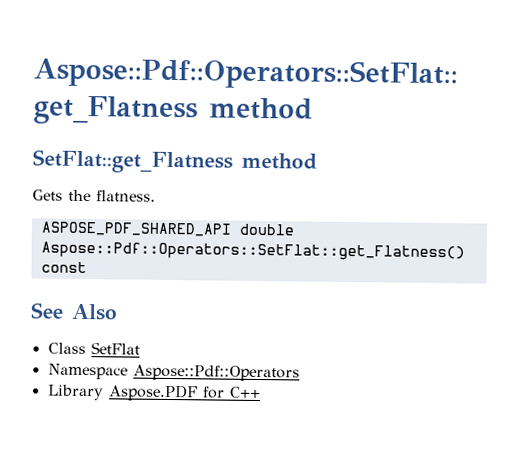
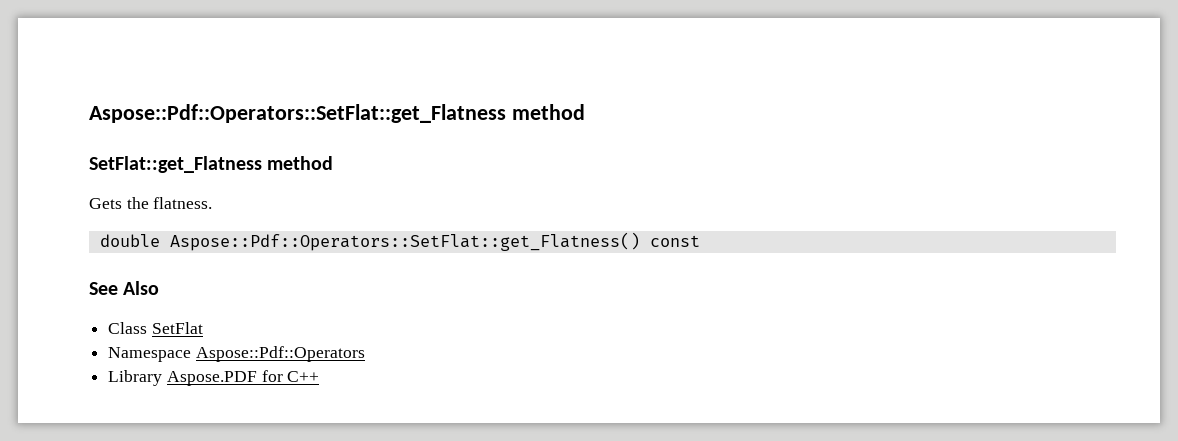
- ASPOSE_PDF_SHARED_API double Aspose::Pdf::Operators::SetFlat::get_Flatness() const
+ double Aspose::Pdf::Operators::SetFlat::get_Flatness() const

